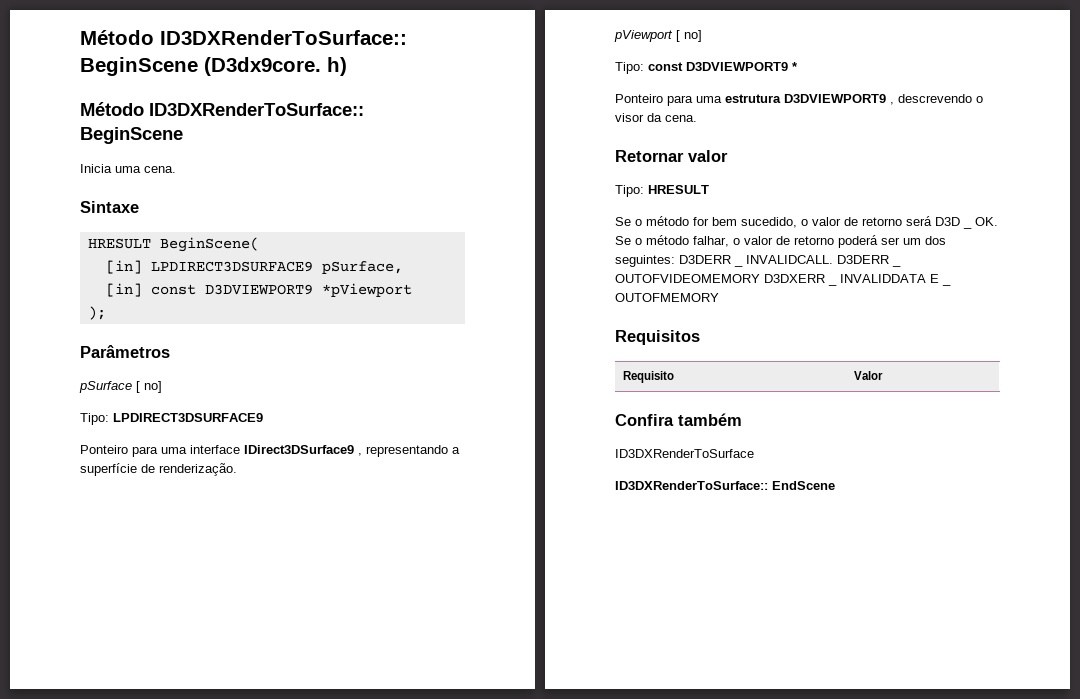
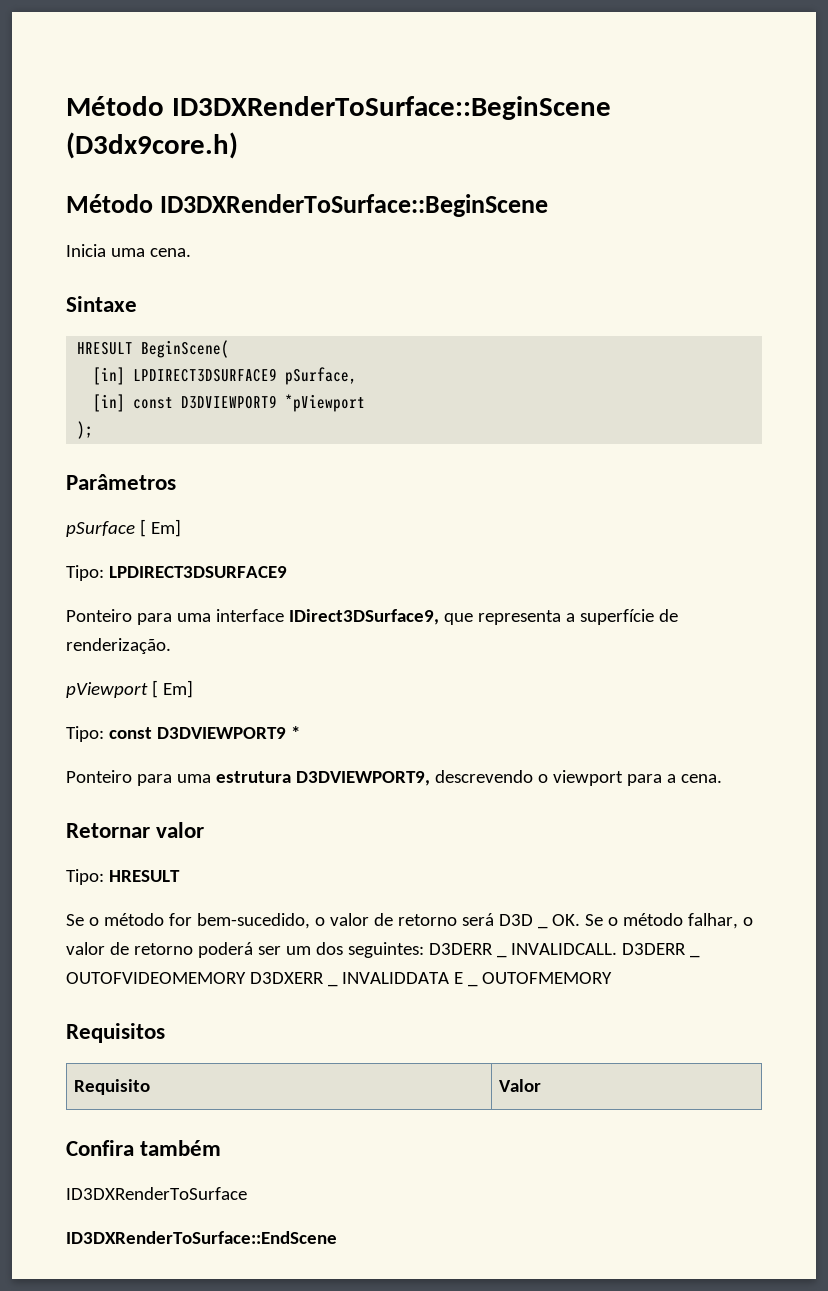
- Método ID3DXRenderToSurface:: BeginScene (D3dx9core. h)
- Método ID3DXRenderToSurface:: BeginScene
+ Método ID3DXRenderToSurface::BeginScene (D3dx9core.h)
+ Método ID3DXRenderToSurface::BeginScene
- pSurface [ no]
+ pSurface [ Em]
- Ponteiro para uma interface IDirect3DSurface9 , representando a superfície de renderização.
+ Ponteiro para uma interface IDirect3DSurface9, que representa a superfície de renderização.
- pViewport [ no]
+ pViewport [ Em]
- Ponteiro para uma estrutura D3DVIEWPORT9 , descrevendo o visor da cena.
+ Ponteiro para uma estrutura D3DVIEWPORT9, descrevendo o viewport para a cena.
- Se o método for bem sucedido, o valor de retorno será D3D _ OK. Se o método falhar, o valor de retorno poderá ser um dos seguintes: D3DERR _ INVALIDCALL.
+ Se o método for bem-sucedido, o valor de retorno será D3D _ OK. Se o método falhar, o valor de retorno poderá ser um dos seguintes: D3DERR _ INVALIDCALL.
- ID3DXRenderToSurface:: EndScene
+ ID3DXRenderToSurface::EndScene

